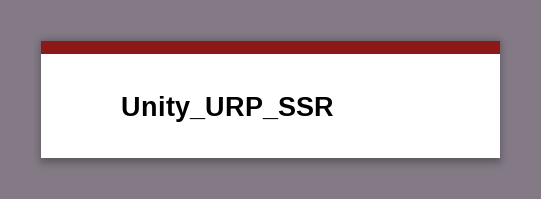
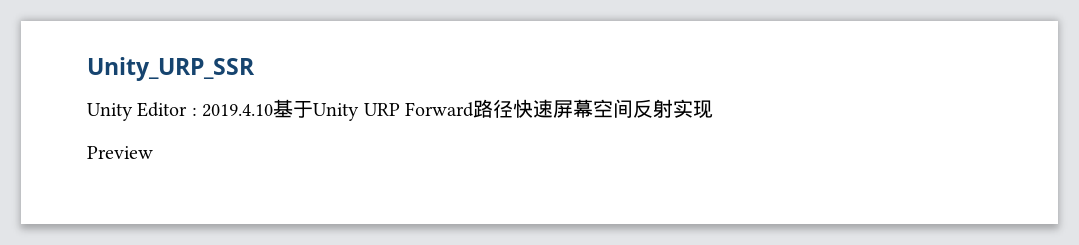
+ Unity Editor : 2019.4.10基于Unity URP Forward路径快速屏幕空间反射实现
+ Preview

